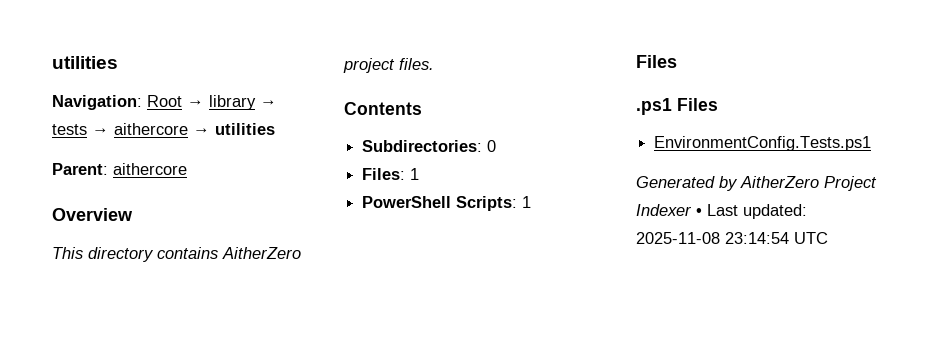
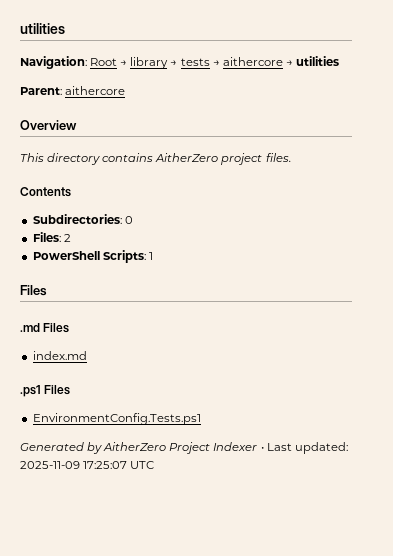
- Files: 1
+ Files: 2
+ .md Files
+ index.md
- Generated by AitherZero Project Indexer • Last updated: 2025-11-08 23:14:54 UTC
+ Generated by AitherZero Project Indexer • Last updated: 2025-11-09 17:25:07 UTC

